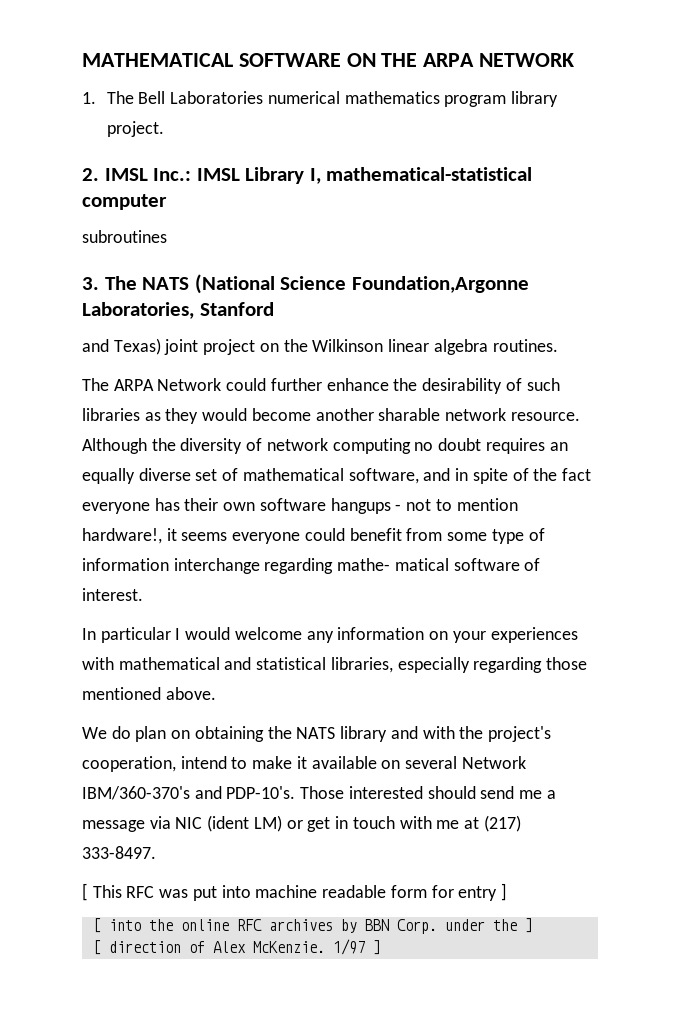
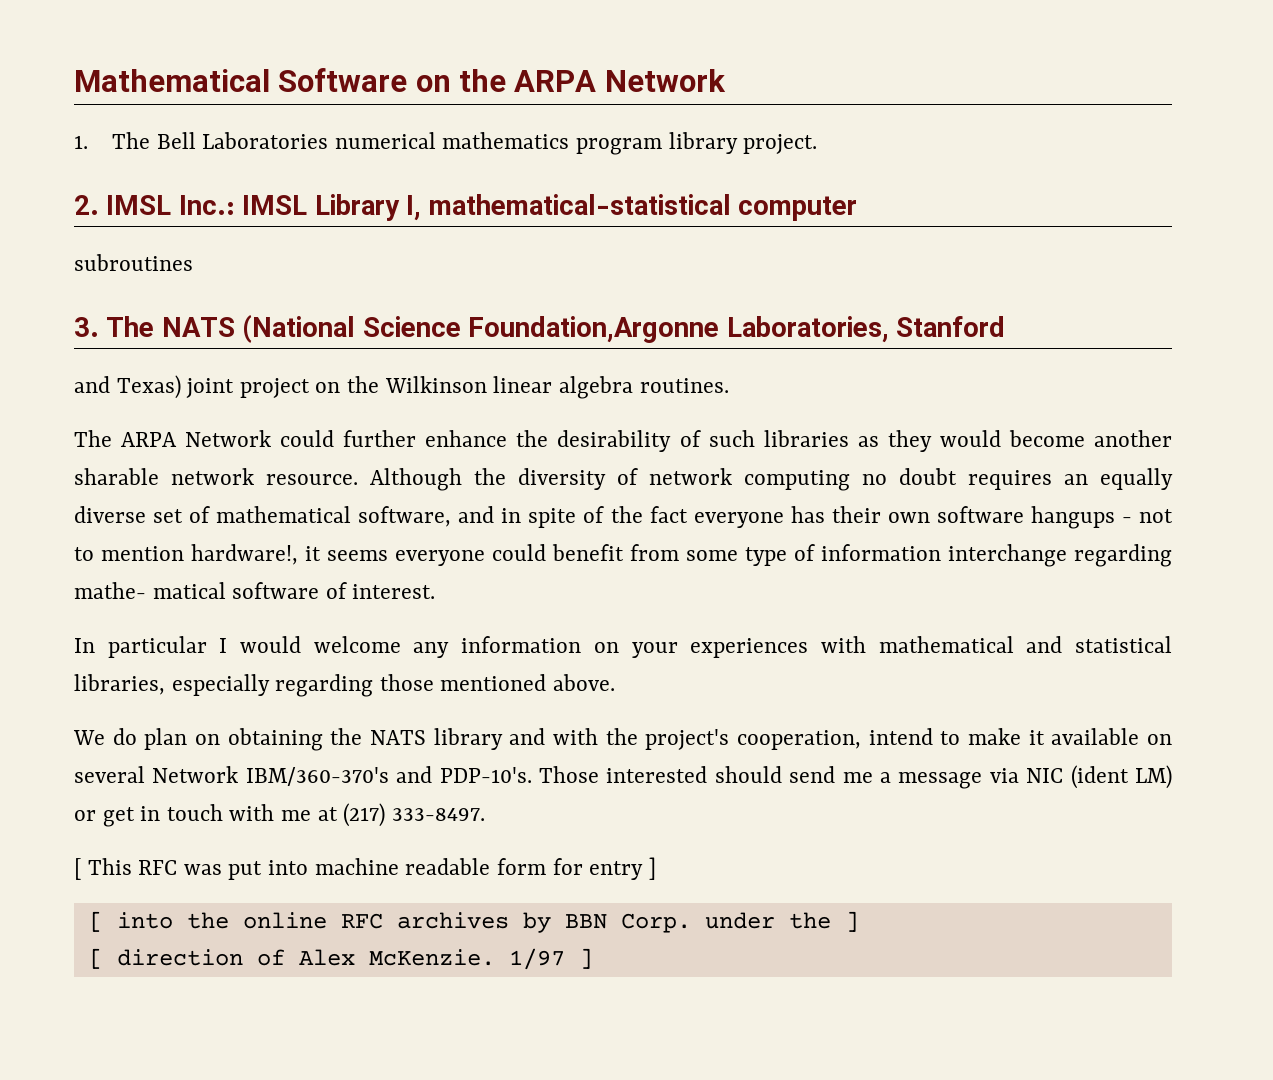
- MATHEMATICAL SOFTWARE ON THE ARPA NETWORK
+ Mathematical Software on the ARPA Network

